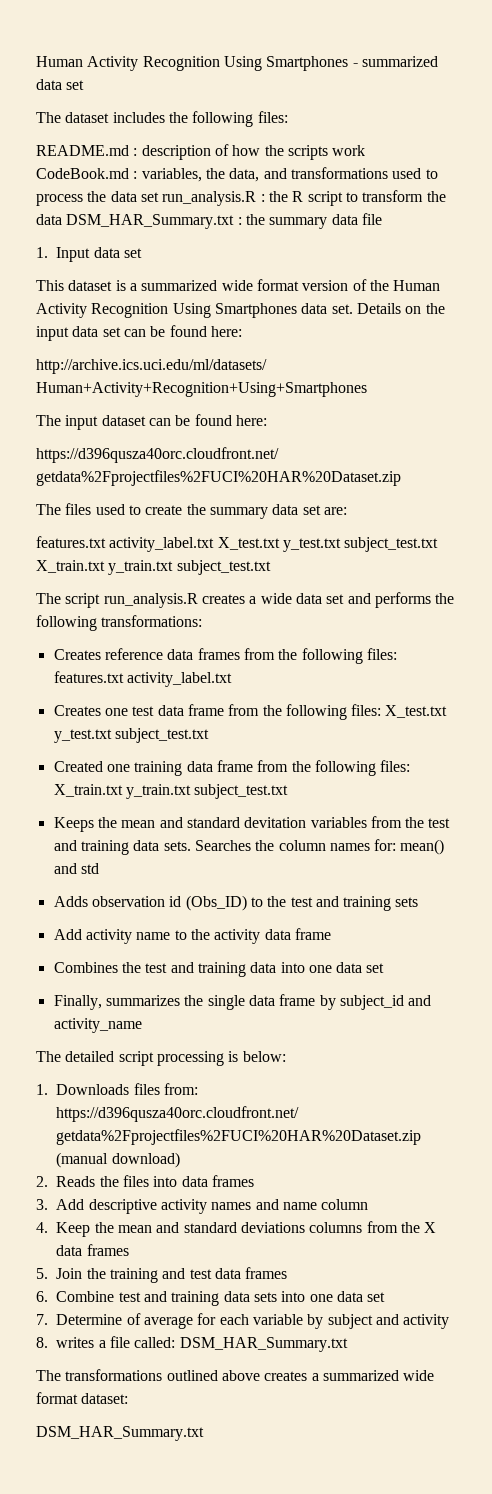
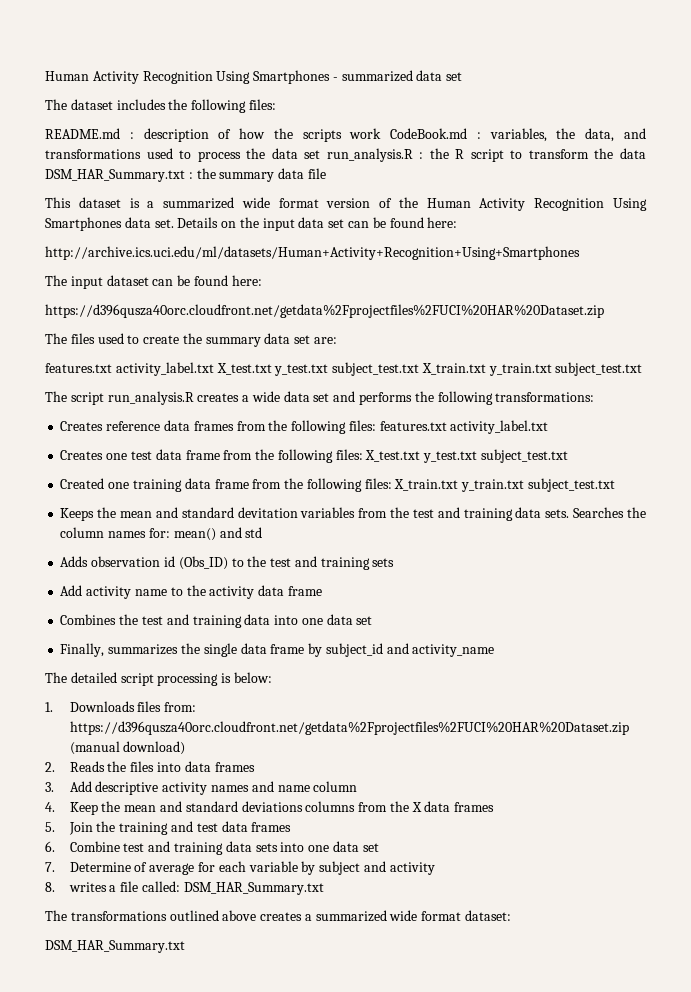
- 1. Input data set

